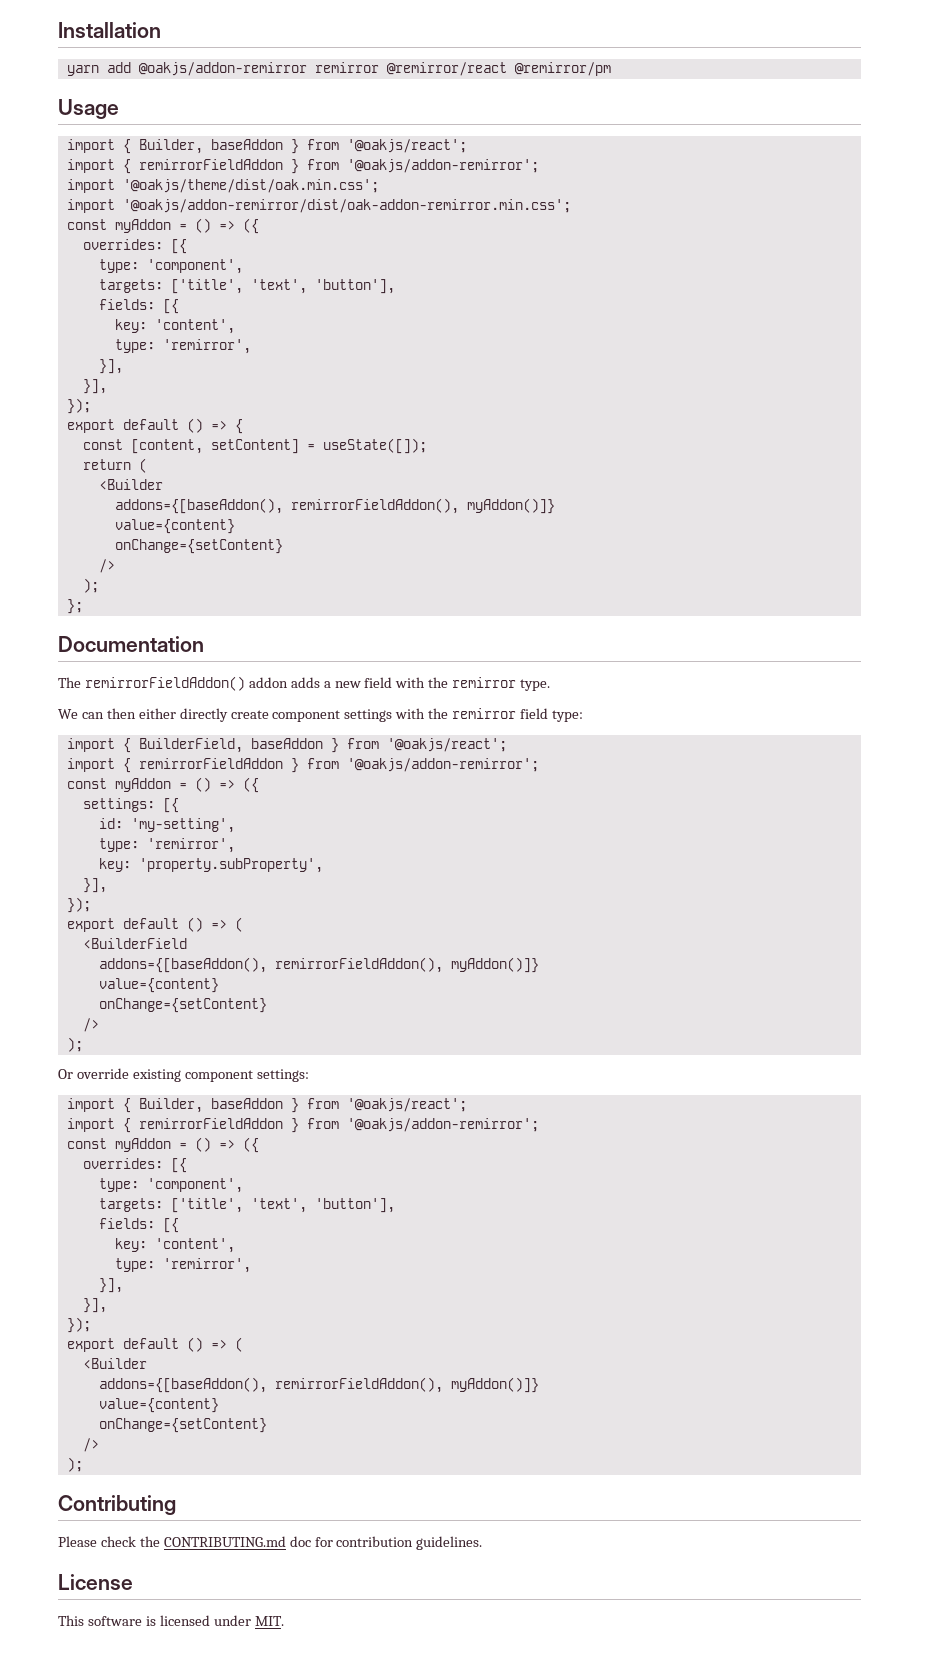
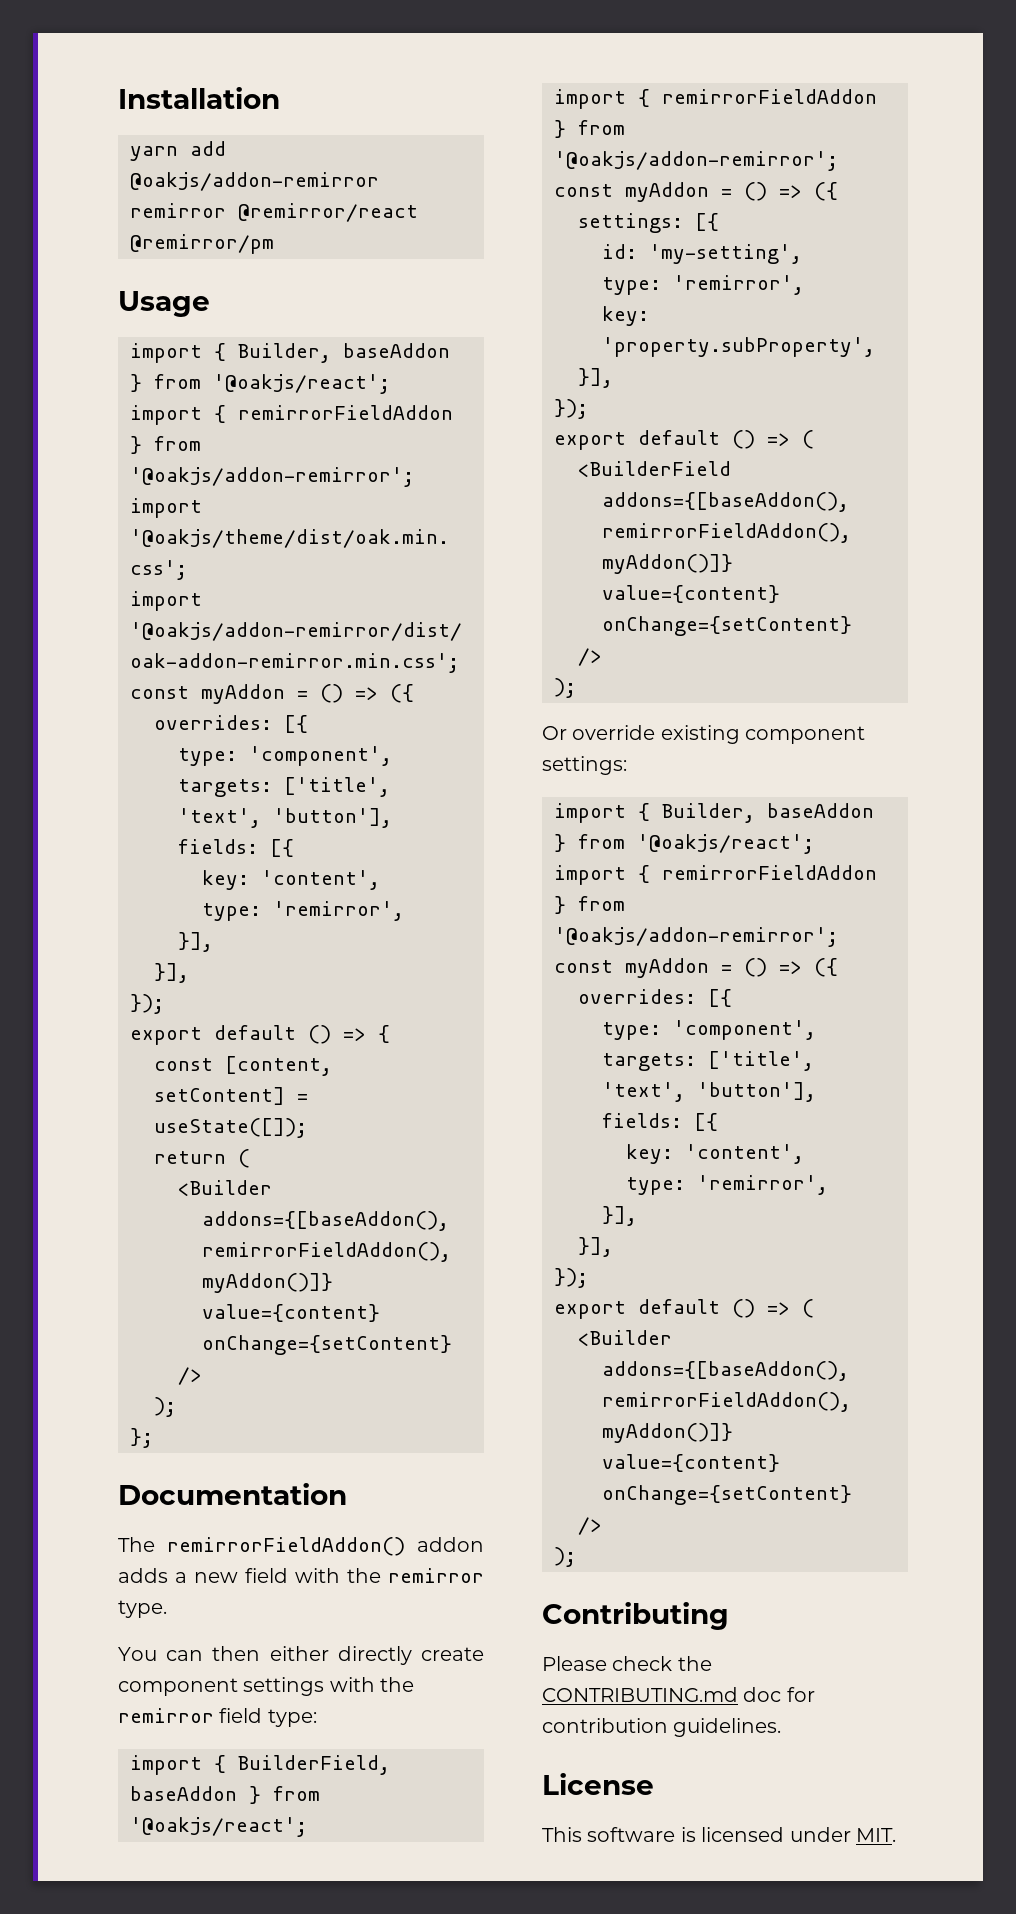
- We can then either directly create component settings with the remirror field type:
+ You can then either directly create component settings with the remirror field type:

